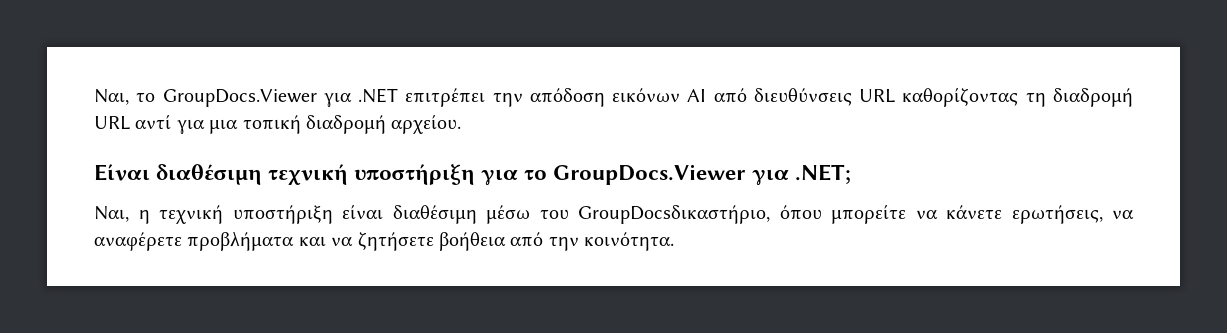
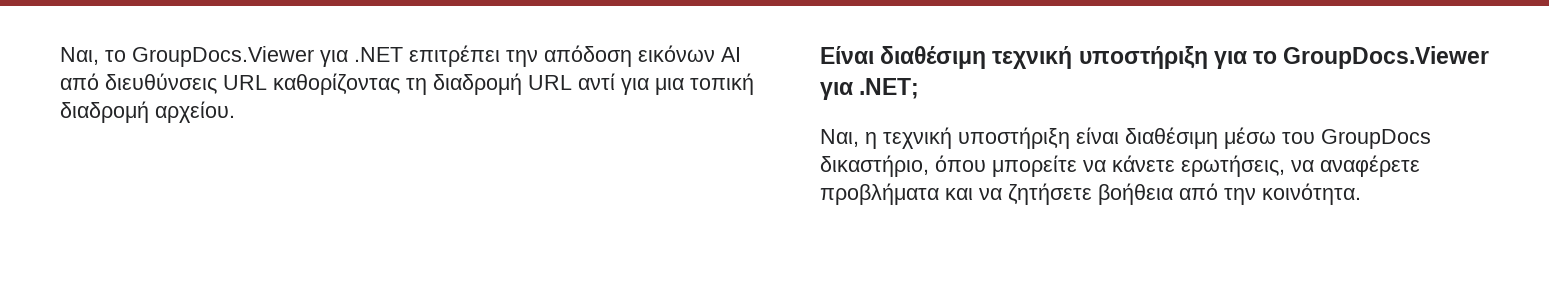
- Ναι, η τεχνική υποστήριξη είναι διαθέσιμη μέσω του GroupDocsδικαστήριο, όπου μπορείτε να κάνετε ερωτήσεις, να αναφέρετε προβλήματα και να ζητήσετε βοήθεια από την κοινότητα.
+ Ναι, η τεχνική υποστήριξη είναι διαθέσιμη μέσω του GroupDocs δικαστήριο, όπου μπορείτε να κάνετε ερωτήσεις, να αναφέρετε προβλήματα και να ζητήσετε βοήθεια από την κοινότητα.

